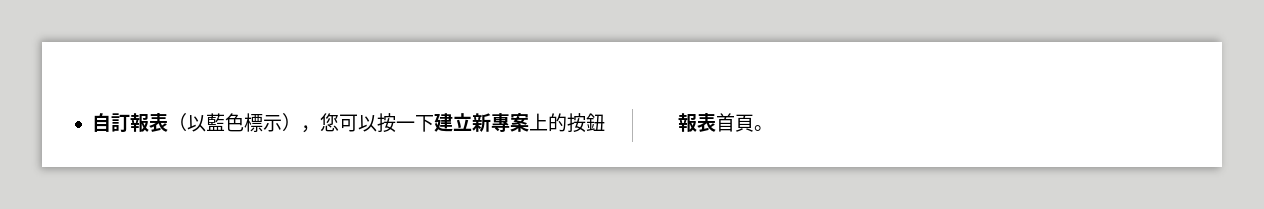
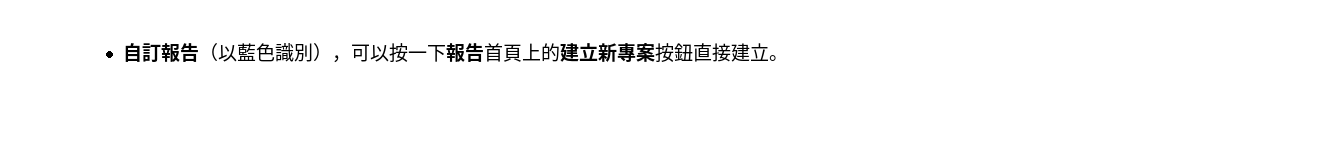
- 自訂報表（以藍色標示），您可以按一下建立新專案上的按鈕報表首頁。
+ 自訂報告（以藍色識別），可以按一下報告首頁上的建立新專案按鈕直接建立。

